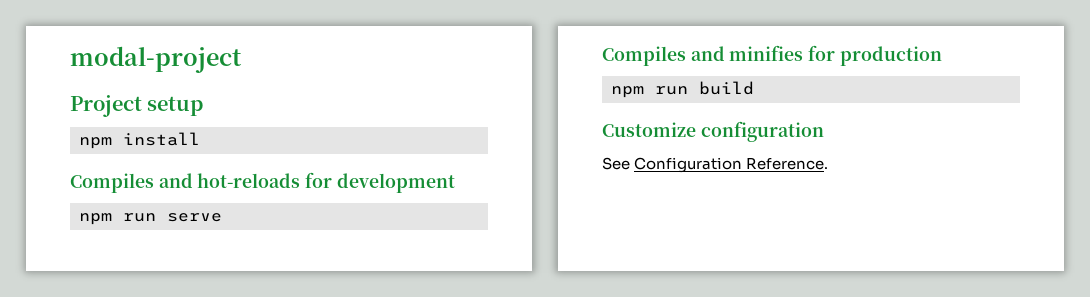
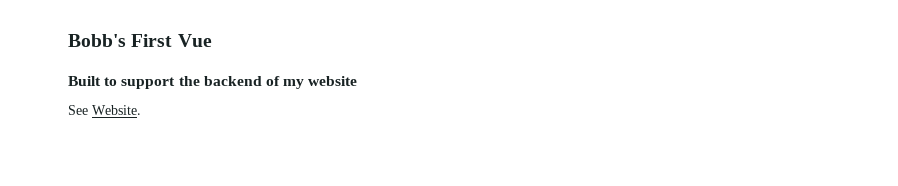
- modal-project
- Project setup
- npm install
- Compiles and hot-reloads for development
- npm run serve
- Compiles and minifies for production
- npm run build
- Customize configuration
+ Bobb's First Vue
+ Built to support the backend of my website
- See Configuration Reference.
+ See Website.

